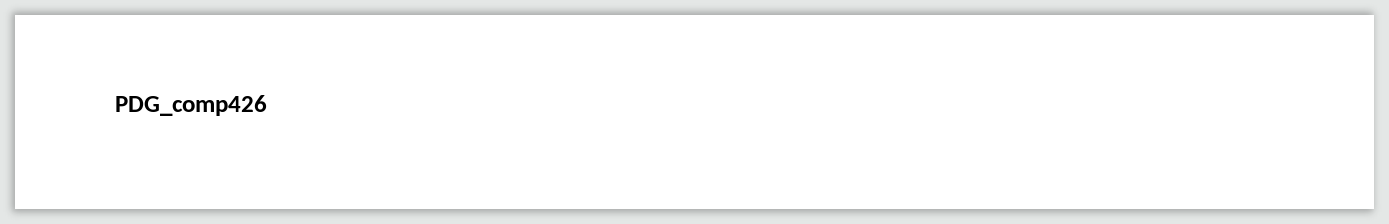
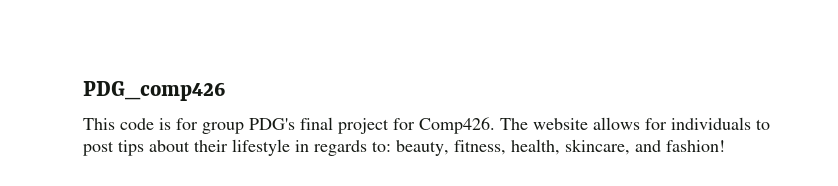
+ This code is for group PDG's final project for Comp426. The website allows for individuals to post tips about their lifestyle in regards to: beauty, fitness, health, skincare, and fashion!

